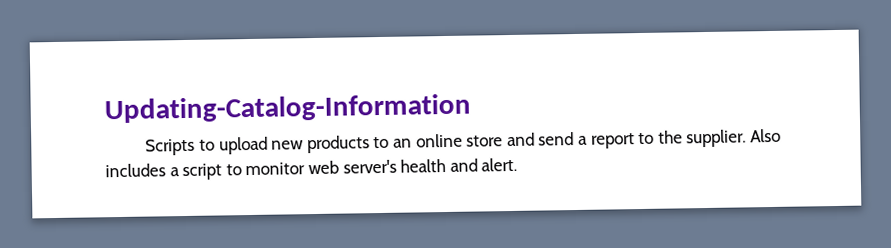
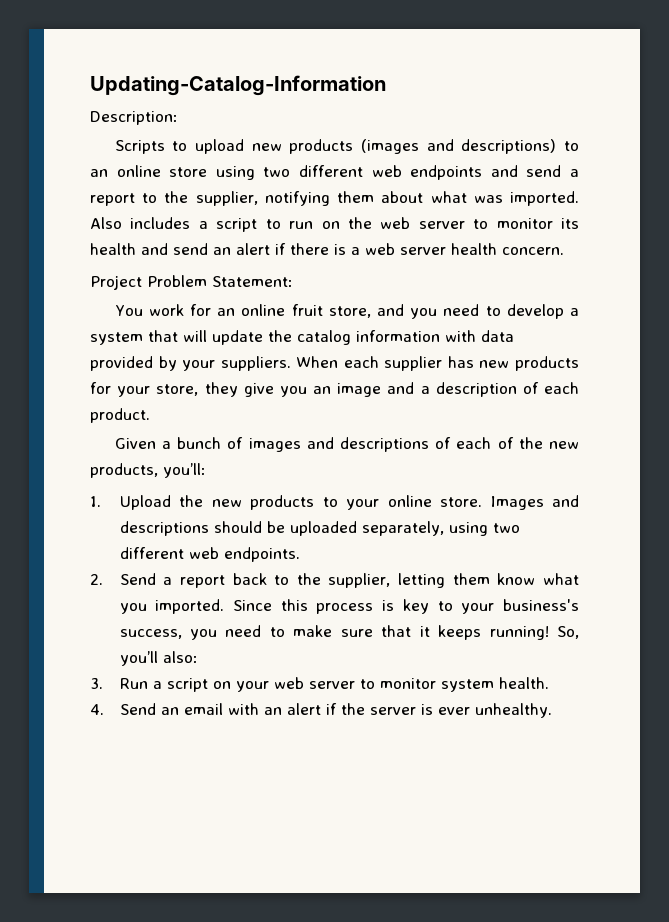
+ Description:
- Scripts to upload new products to an online store and send a report to the supplier.
+ Scripts to upload new products (images and descriptions) to an online store using two different web endpoints and send a report to the supplier, notifying them about what was imported.
- Also includes a script to monitor web server's health and alert.
+ Also includes a script to run on the web server to monitor its health and send an alert if there is a web server health concern.
+ Project Problem Statement:
+ You work for an online fruit store, and you need to develop a system that will update the catalog information with data provided by your suppliers. When each supplier has new products for your store, they give you an image and a description of each product.
+ Given a bunch of images and descriptions of each of the new products, you’ll:
+ 1. Upload the new products to your online store. Images and descriptions should be uploaded separately, using two different web endpoints.
+ 2. Send a report back to the supplier, letting them know what you imported. Since this process is key to your business's success, you need to make sure that it keeps running! So, you’ll also:
+ 3. Run a script on your web server to monitor system health.
+ 4. Send an email with an alert if the server is ever unhealthy.

